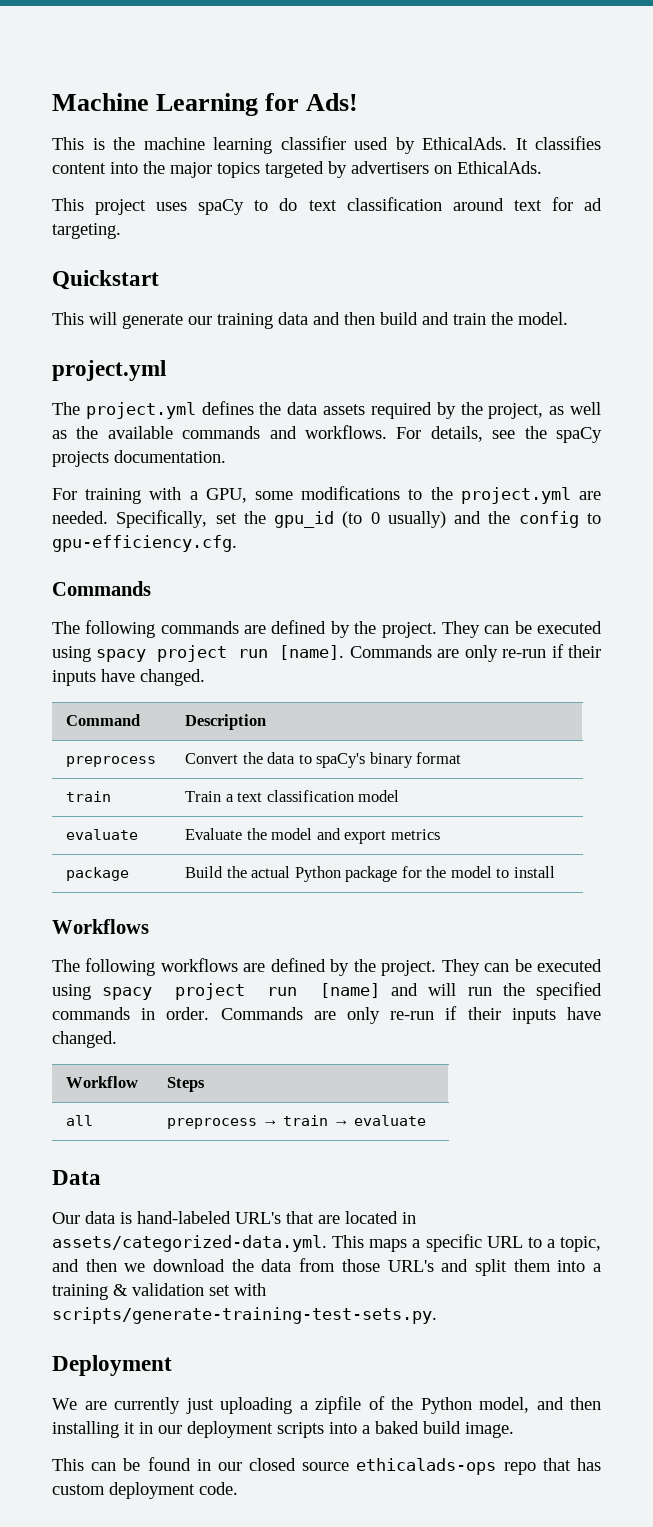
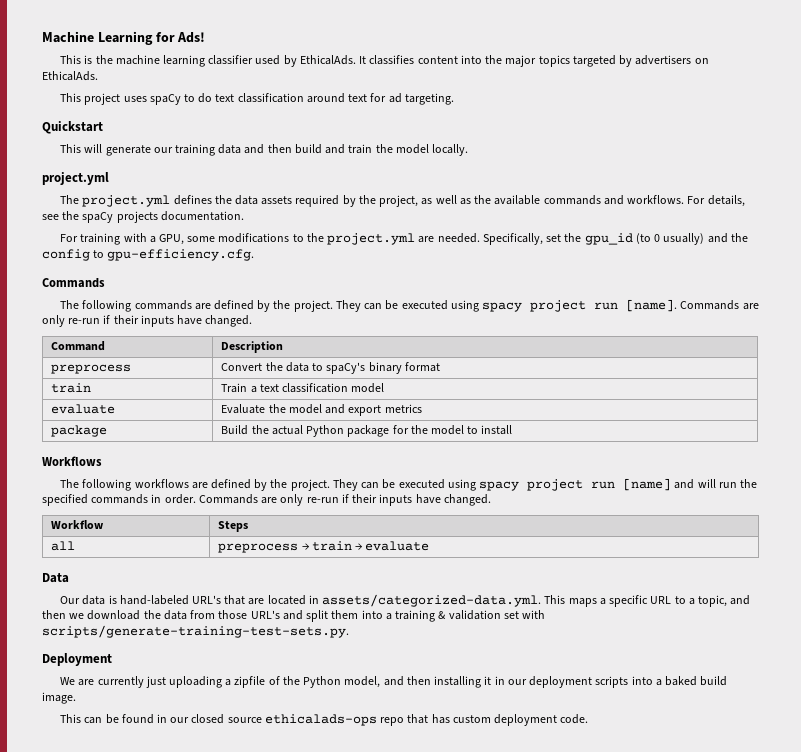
- This will generate our training data and then build and train the model.
+ This will generate our training data and then build and train the model locally.

